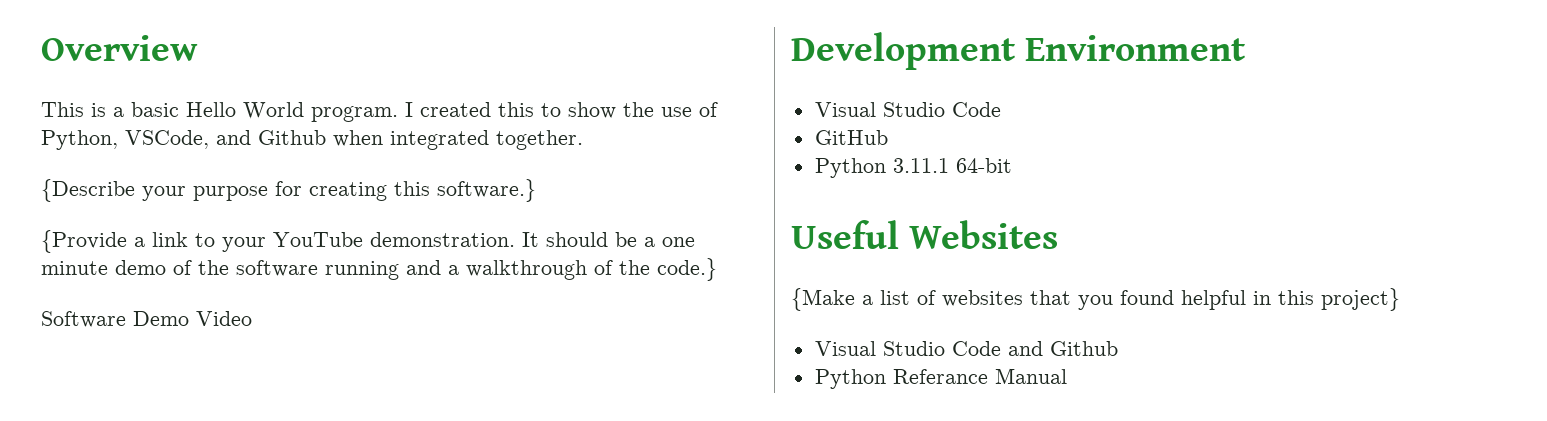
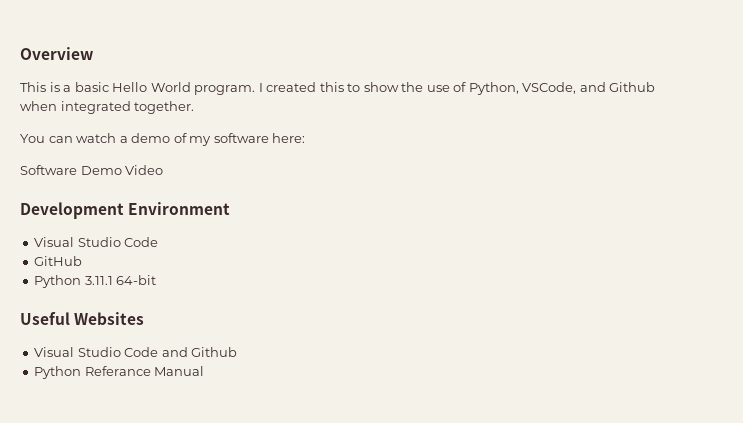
- {Describe your purpose for creating this software.}
- {Provide a link to your YouTube demonstration. It should be a one minute demo of the software running and a walkthrough of the code.}
+ You can watch a demo of my software here:
- {Make a list of websites that you found helpful in this project}

